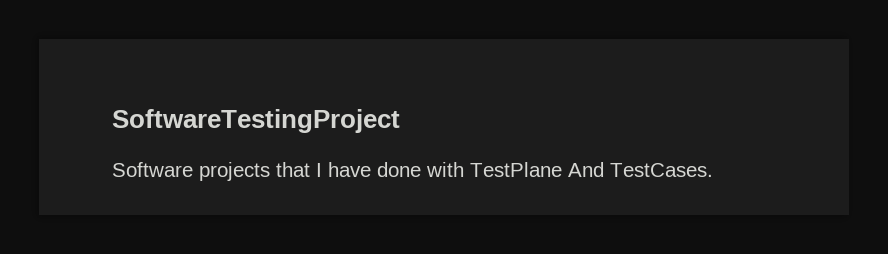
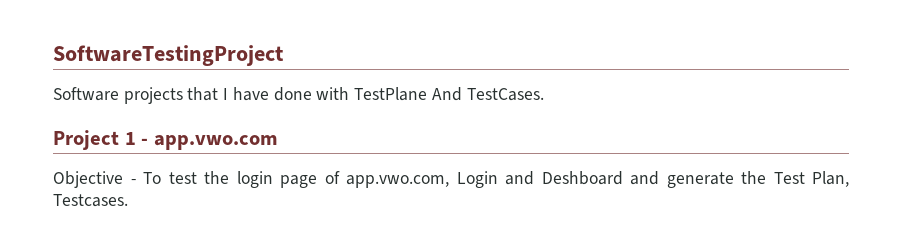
+ Project 1 - app.vwo.com
+ Objective - To test the login page of app.vwo.com, Login and Deshboard and generate the Test Plan, Testcases.

